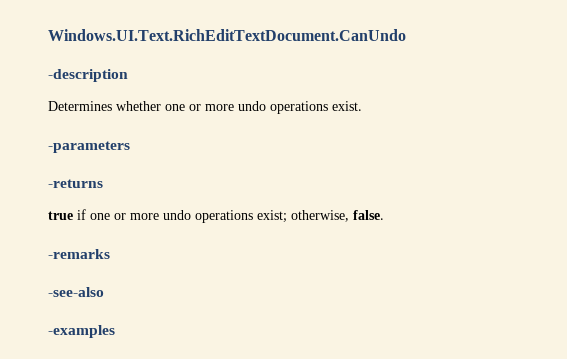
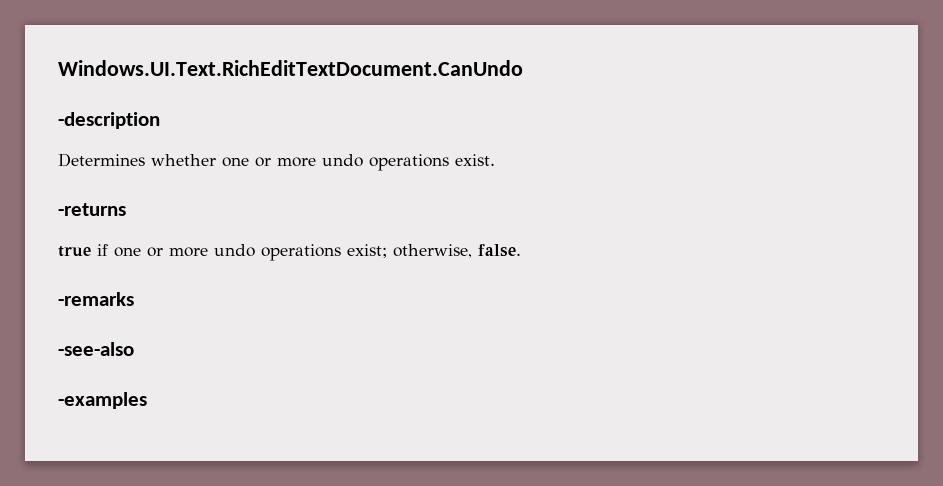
- -parameters

